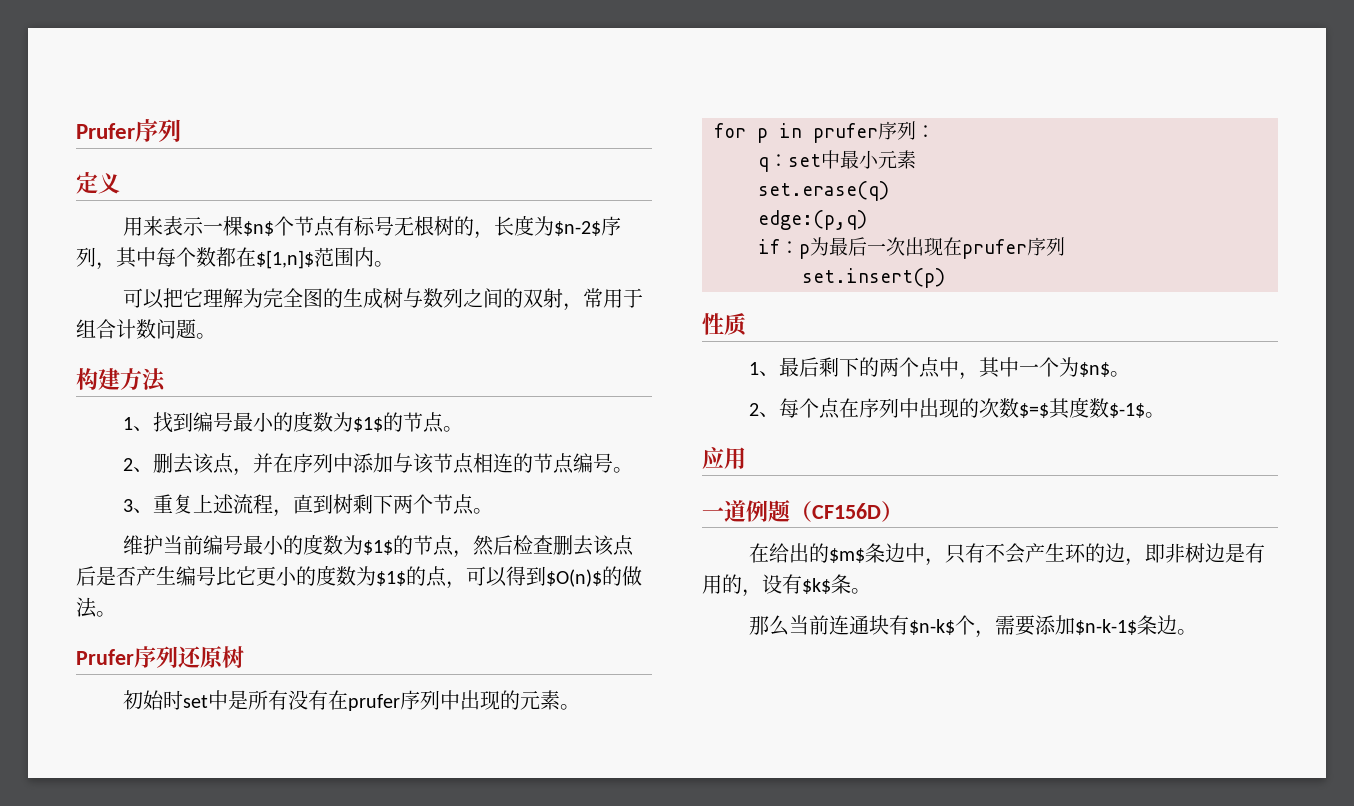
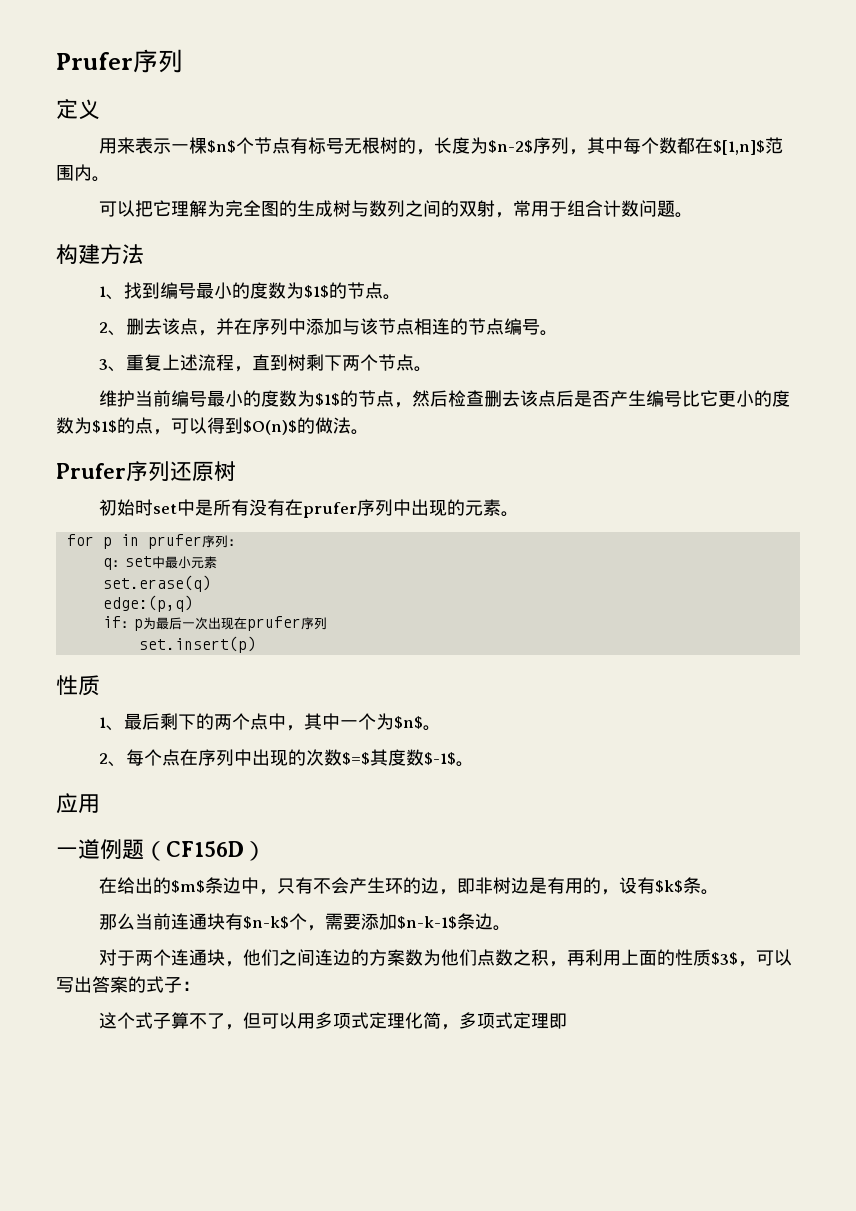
+ 对于两个连通块，他们之间连边的方案数为他们点数之积，再利用上面的性质$3$，可以写出答案的式子：
+ 这个式子算不了，但可以用多项式定理化简，多项式定理即

